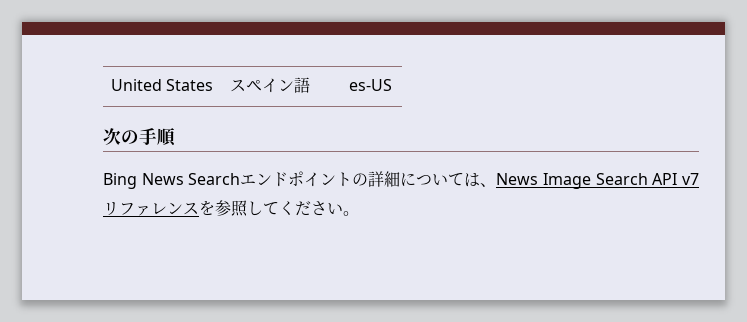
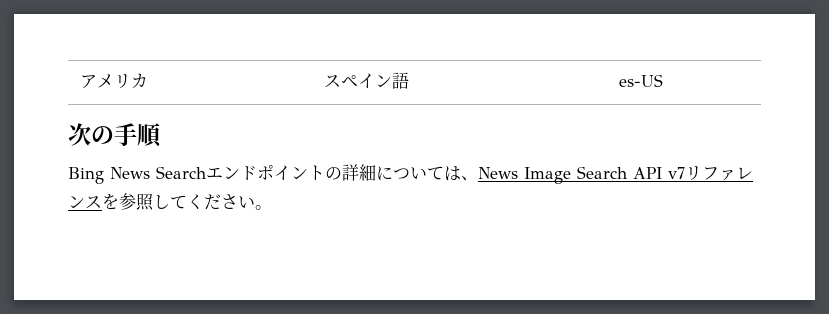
- United States | スペイン語 | es-US
+ アメリカ | スペイン語 | es-US

